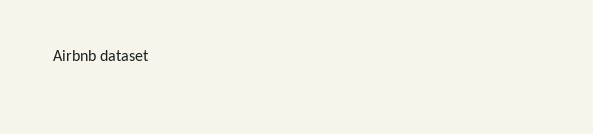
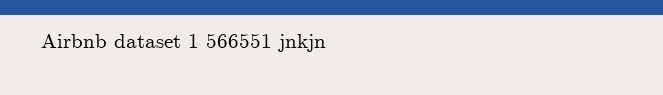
- Airbnb dataset
+ Airbnb dataset 1 566551 jnkjn

